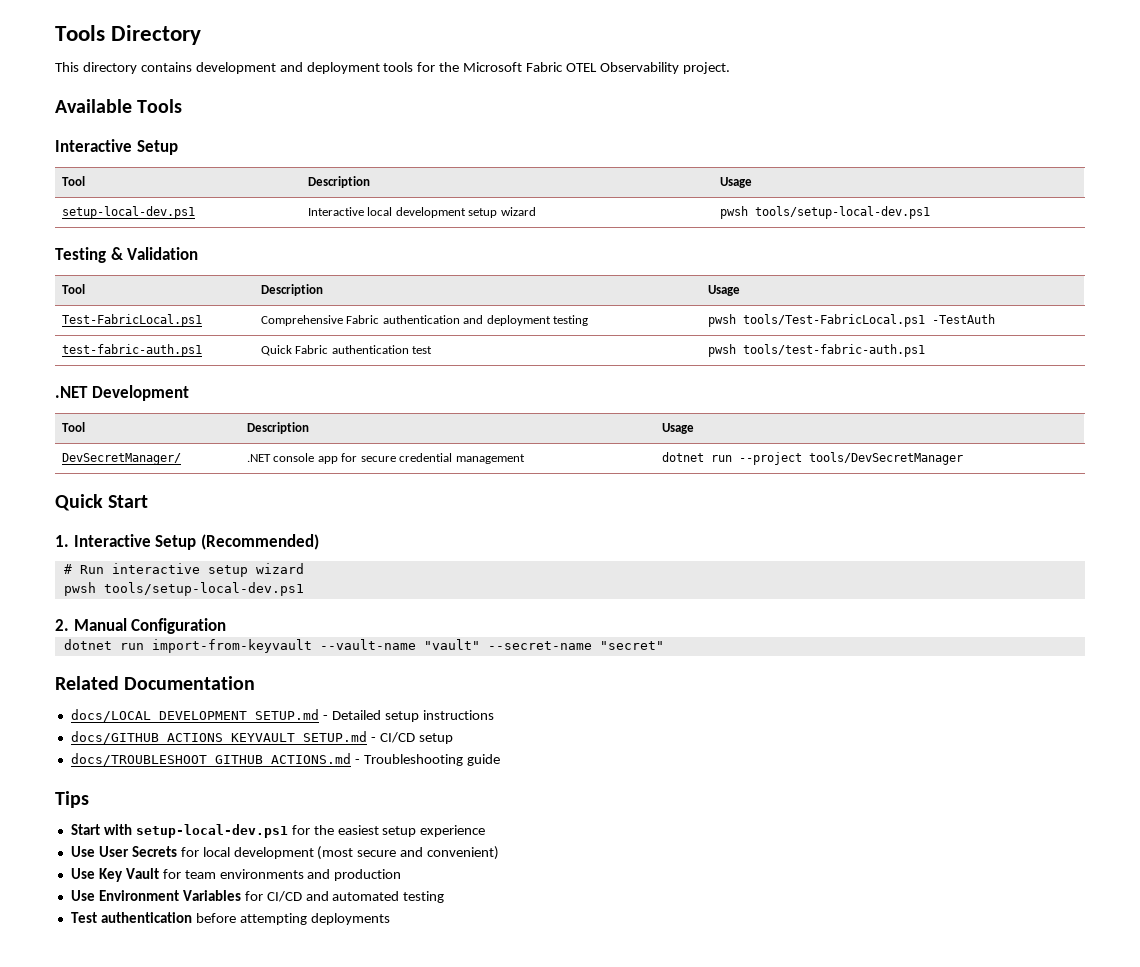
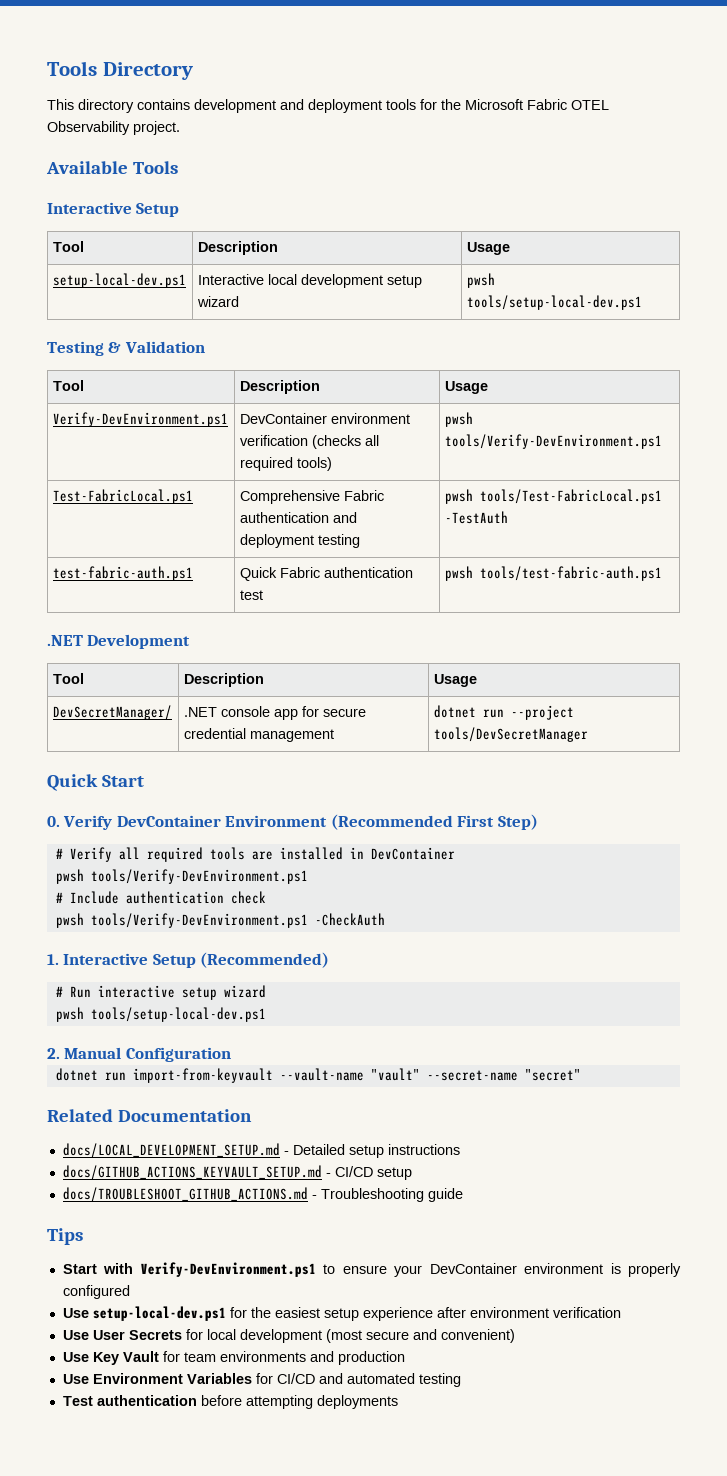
+ Verify-DevEnvironment.ps1 | DevContainer environment verification (checks all required tools) | pwsh tools/Verify-DevEnvironment.ps1
+ 0. Verify DevContainer Environment (Recommended First Step)
+ # Verify all required tools are installed in DevContainer
+ pwsh tools/Verify-DevEnvironment.ps1
+ # Include authentication check
+ pwsh tools/Verify-DevEnvironment.ps1 -CheckAuth
- Start with setup-local-dev.ps1 for the easiest setup experience
+ Start with Verify-DevEnvironment.ps1 to ensure your DevContainer environment is properly configured
+ Use setup-local-dev.ps1 for the easiest setup experience after environment verification

